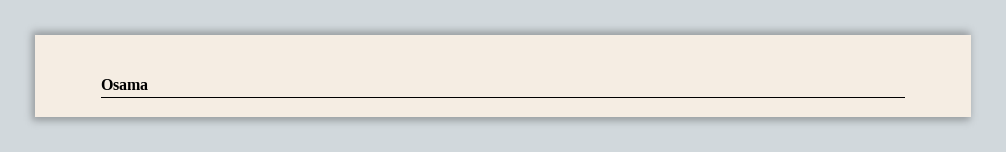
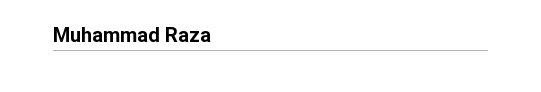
- Osama
+ Muhammad Raza

